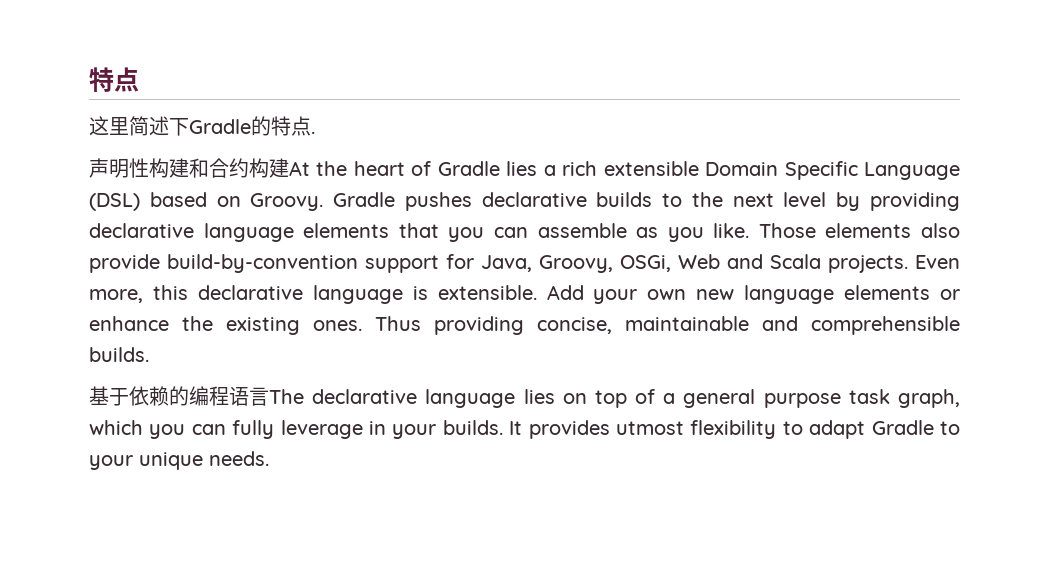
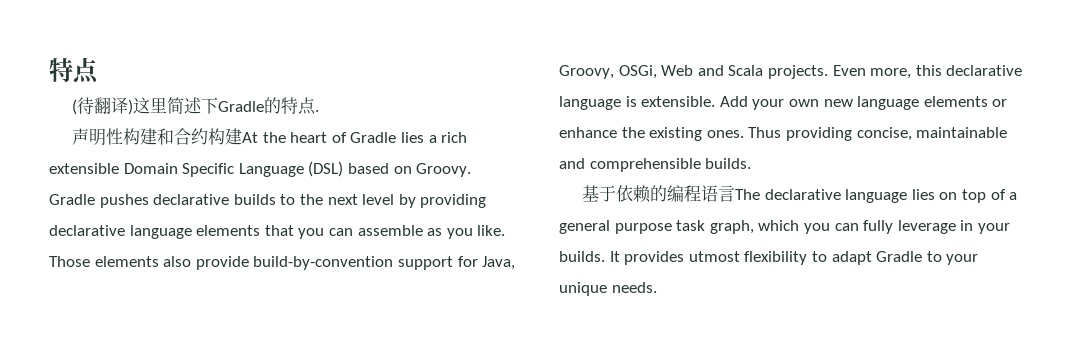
- 这里简述下Gradle的特点.
+ (待翻译)这里简述下Gradle的特点.

